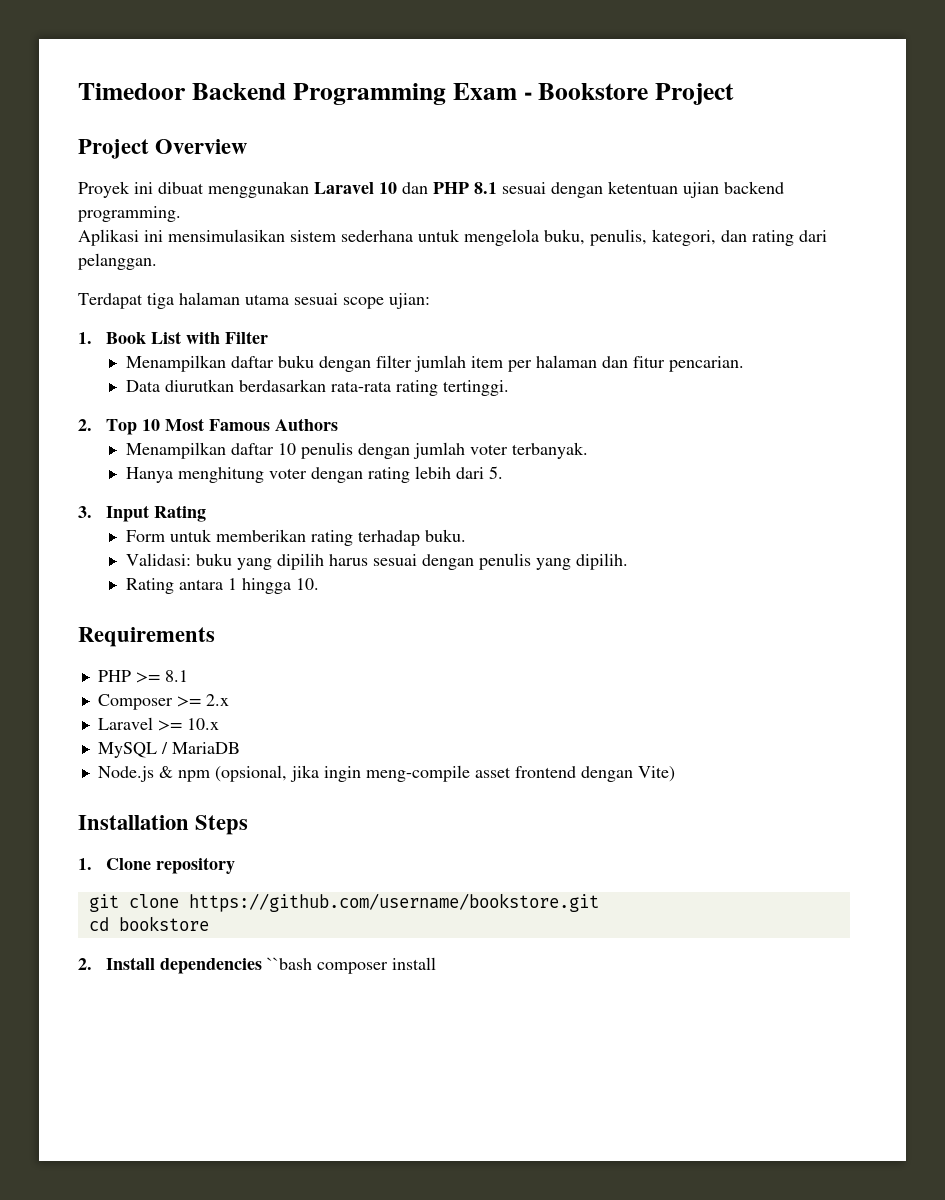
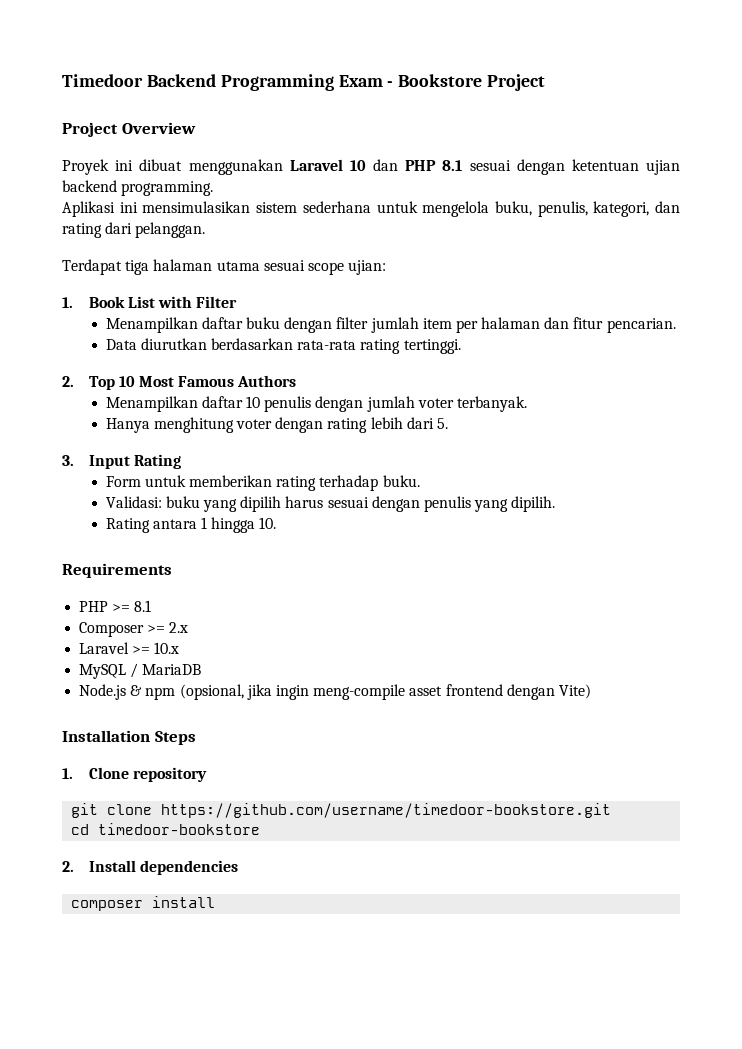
- git clone https://github.com/username/bookstore.git
+ git clone https://github.com/username/timedoor-bookstore.git
- cd bookstore
+ cd timedoor-bookstore
- 2. Install dependencies ``bash composer install
+ 2. Install dependencies
+ composer install

